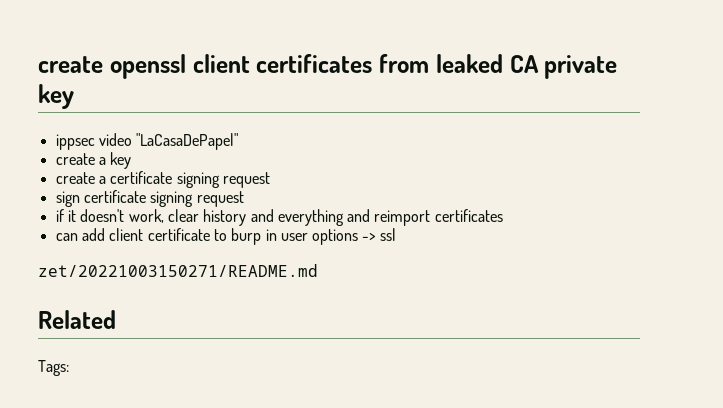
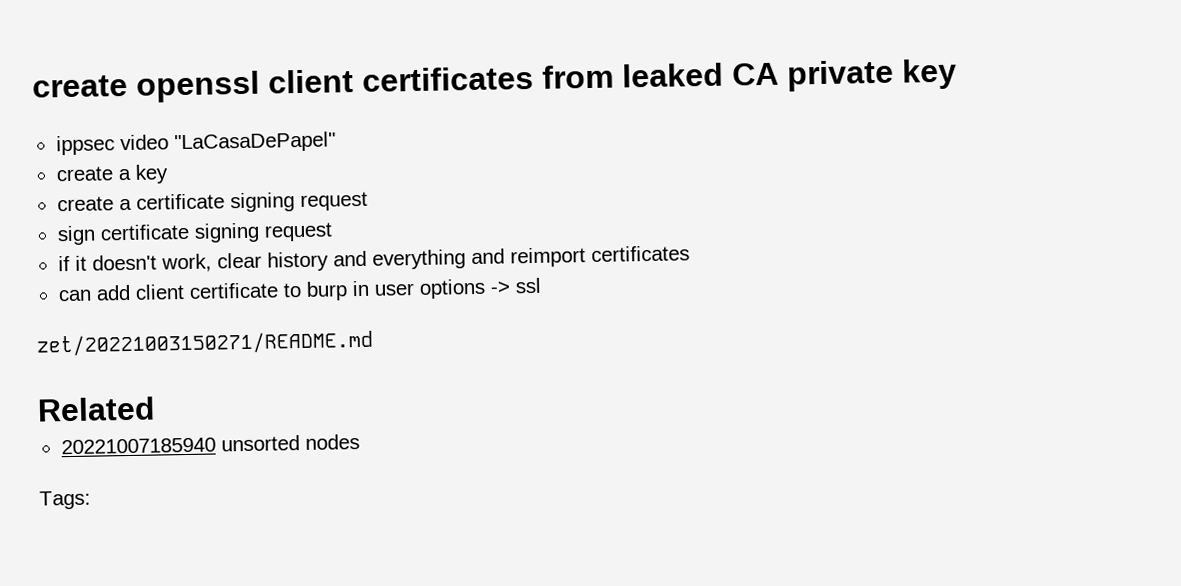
+ 20221007185940 unsorted nodes

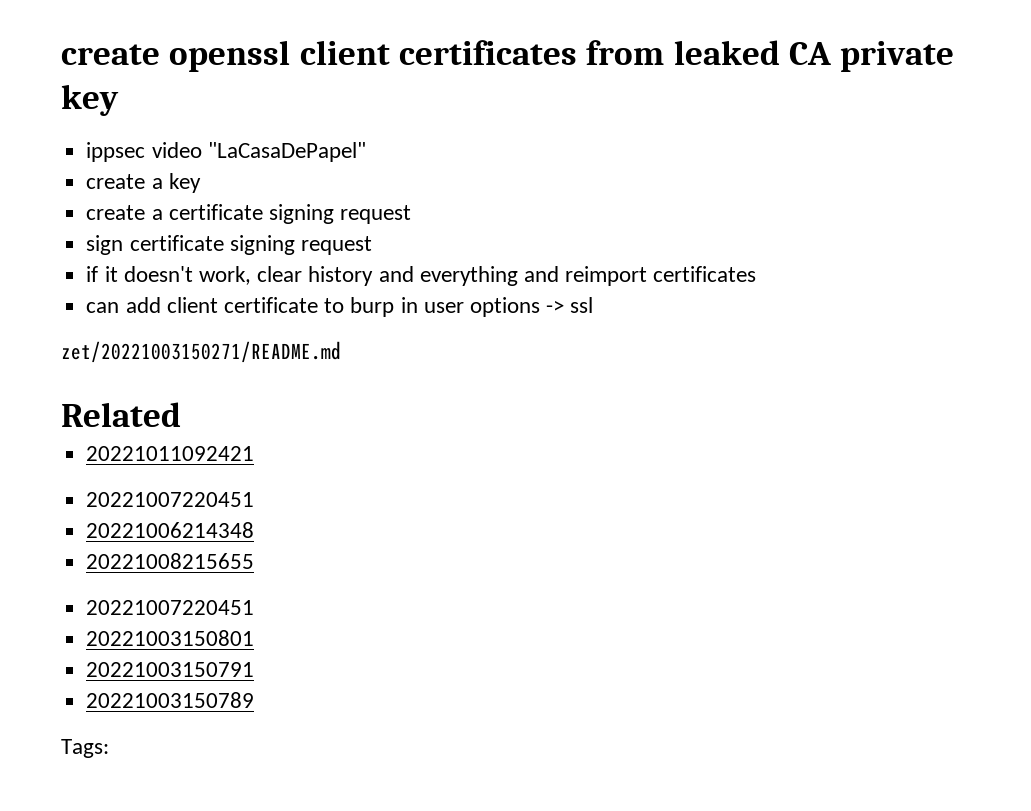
- 20221007185940 unsorted nodes
+ 20221011092421
+ 20221007220451
+ 20221006214348
+ 20221008215655
+ 20221007220451
+ 20221003150801
+ 20221003150791
+ 20221003150789

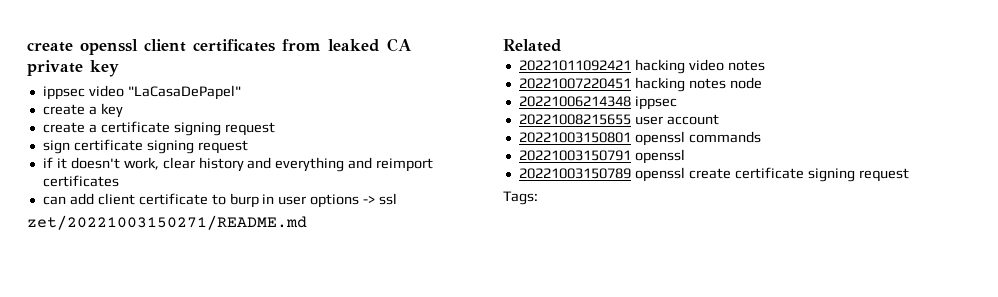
- 20221011092421
- 20221007220451
+ 20221011092421 hacking video notes
+ 20221007220451 hacking notes node
- 20221006214348
+ 20221006214348 ippsec
- 20221008215655
- 20221007220451
+ 20221008215655 user account
- 20221003150801
+ 20221003150801 openssl commands
- 20221003150791
+ 20221003150791 openssl
- 20221003150789
+ 20221003150789 openssl create certificate signing request

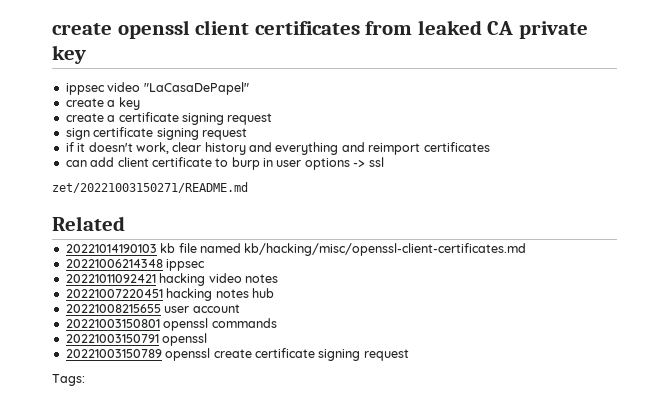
+ 20221014190103 kb file named kb/hacking/misc/openssl-client-certificates.md
+ 20221006214348 ippsec
- 20221007220451 hacking notes node
- 20221006214348 ippsec
+ 20221007220451 hacking notes hub

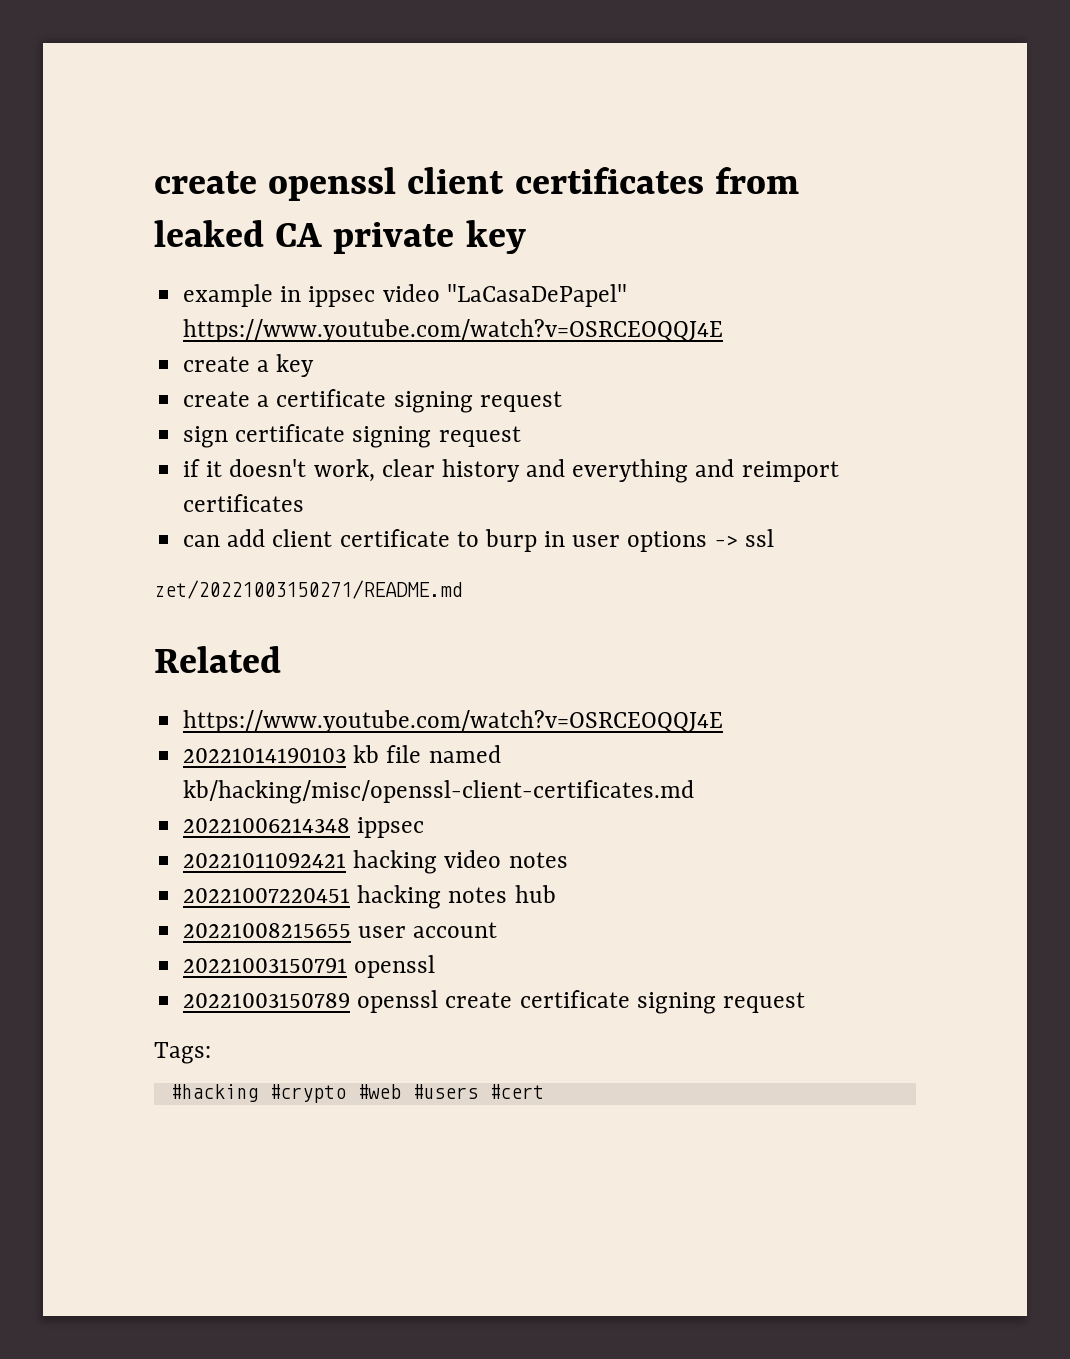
- ippsec video "LaCasaDePapel"
+ example in ippsec video "LaCasaDePapel" https://www.youtube.com/watch?v=OSRCEOQQJ4E
  Related
+ https://www.youtube.com/watch?v=OSRCEOQQJ4E
- 20221003150801 openssl commands
+ #hacking #crypto #web #users #cert

